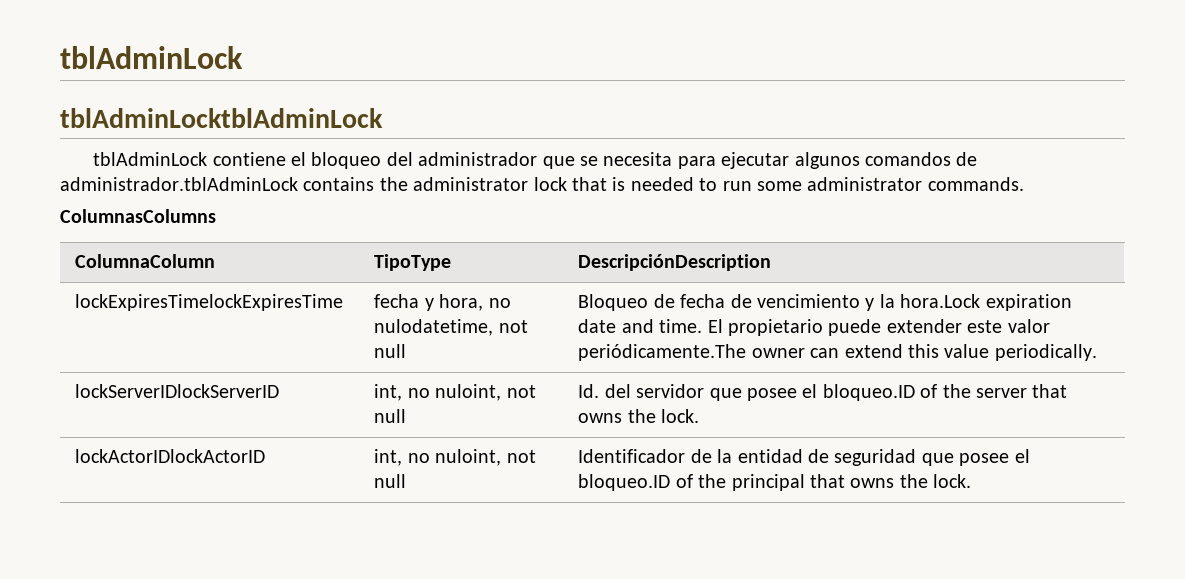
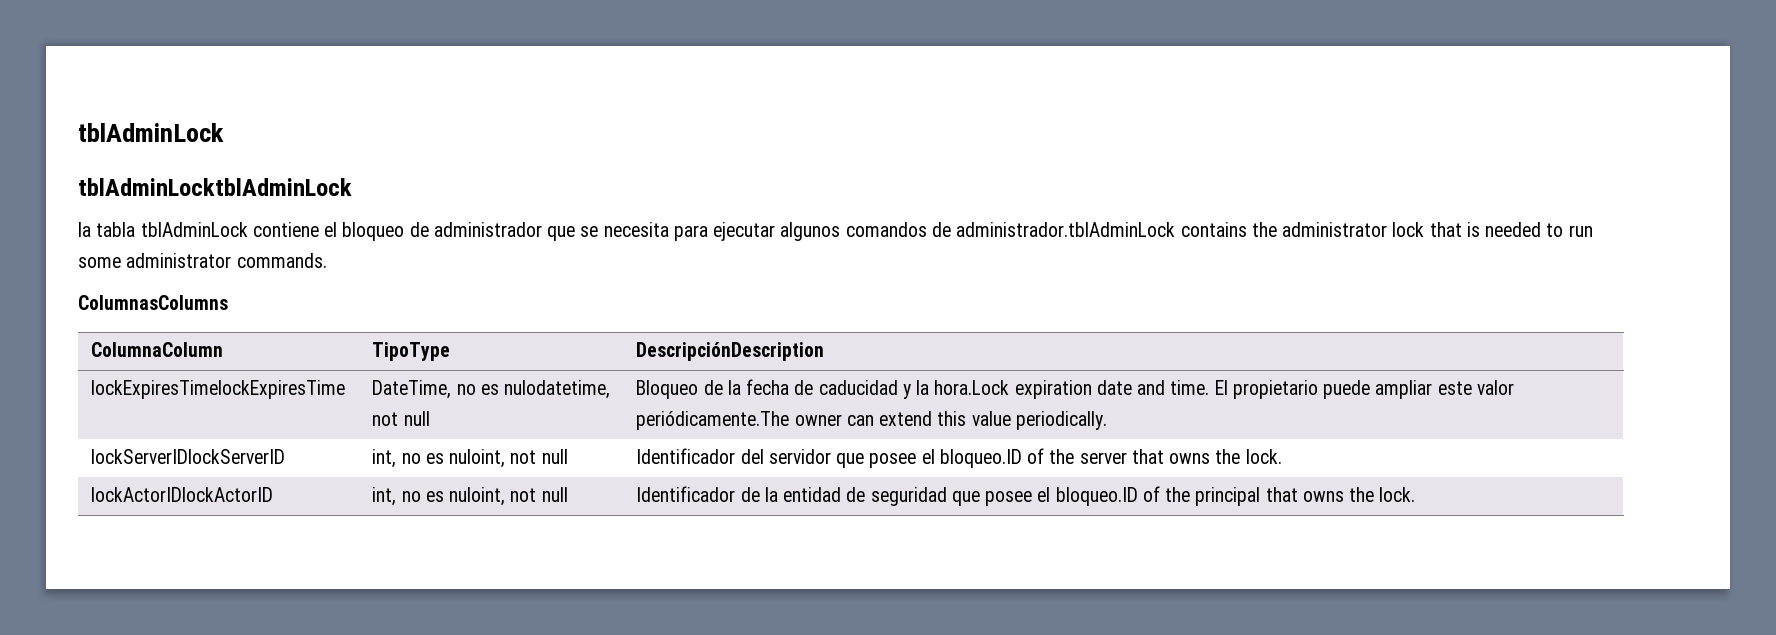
- tblAdminLock contiene el bloqueo del administrador que se necesita para ejecutar algunos comandos de administrador.tblAdminLock contains the administrator lock that is needed to run some administrator commands.
+ la tabla tblAdminLock contiene el bloqueo de administrador que se necesita para ejecutar algunos comandos de administrador.tblAdminLock contains the administrator lock that is needed to run some administrator commands.
- lockExpiresTimelockExpiresTime | fecha y hora, no nulodatetime, not null | Bloqueo de fecha de vencimiento y la hora.Lock expiration date and time. El propietario puede extender este valor periódicamente.The owner can extend this value periodically.
+ lockExpiresTimelockExpiresTime | DateTime, no es nulodatetime, not null | Bloqueo de la fecha de caducidad y la hora.Lock expiration date and time. El propietario puede ampliar este valor periódicamente.The owner can extend this value periodically.
- lockServerIDlockServerID | int, no nuloint, not null | Id. del servidor que posee el bloqueo.ID of the server that owns the lock.
+ lockServerIDlockServerID | int, no es nuloint, not null | Identificador del servidor que posee el bloqueo.ID of the server that owns the lock.
- lockActorIDlockActorID | int, no nuloint, not null | Identificador de la entidad de seguridad que posee el bloqueo.ID of the principal that owns the lock.
+ lockActorIDlockActorID | int, no es nuloint, not null | Identificador de la entidad de seguridad que posee el bloqueo.ID of the principal that owns the lock.

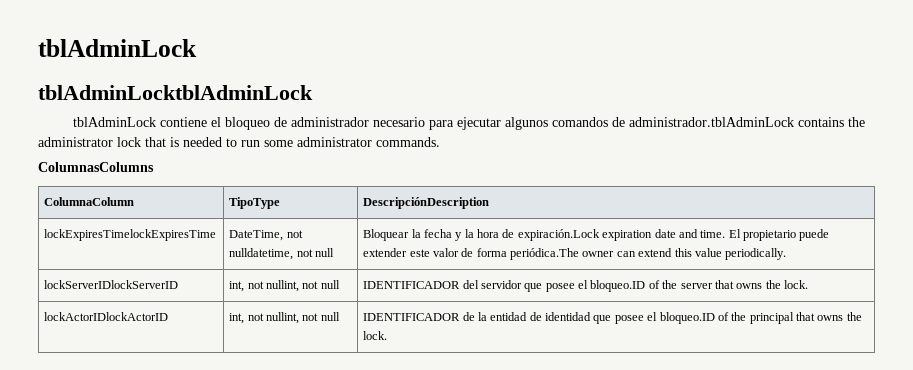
- la tabla tblAdminLock contiene el bloqueo de administrador que se necesita para ejecutar algunos comandos de administrador.tblAdminLock contains the administrator lock that is needed to run some administrator commands.
+ tblAdminLock contiene el bloqueo de administrador necesario para ejecutar algunos comandos de administrador.tblAdminLock contains the administrator lock that is needed to run some administrator commands.
- lockExpiresTimelockExpiresTime | DateTime, no es nulodatetime, not null | Bloqueo de la fecha de caducidad y la hora.Lock expiration date and time. El propietario puede ampliar este valor periódicamente.The owner can extend this value periodically.
+ lockExpiresTimelockExpiresTime | DateTime, not nulldatetime, not null | Bloquear la fecha y la hora de expiración.Lock expiration date and time. El propietario puede extender este valor de forma periódica.The owner can extend this value periodically.
- lockServerIDlockServerID | int, no es nuloint, not null | Identificador del servidor que posee el bloqueo.ID of the server that owns the lock.
+ lockServerIDlockServerID | int, not nullint, not null | IDENTIFICADOR del servidor que posee el bloqueo.ID of the server that owns the lock.
- lockActorIDlockActorID | int, no es nuloint, not null | Identificador de la entidad de seguridad que posee el bloqueo.ID of the principal that owns the lock.
+ lockActorIDlockActorID | int, not nullint, not null | IDENTIFICADOR de la entidad de identidad que posee el bloqueo.ID of the principal that owns the lock.

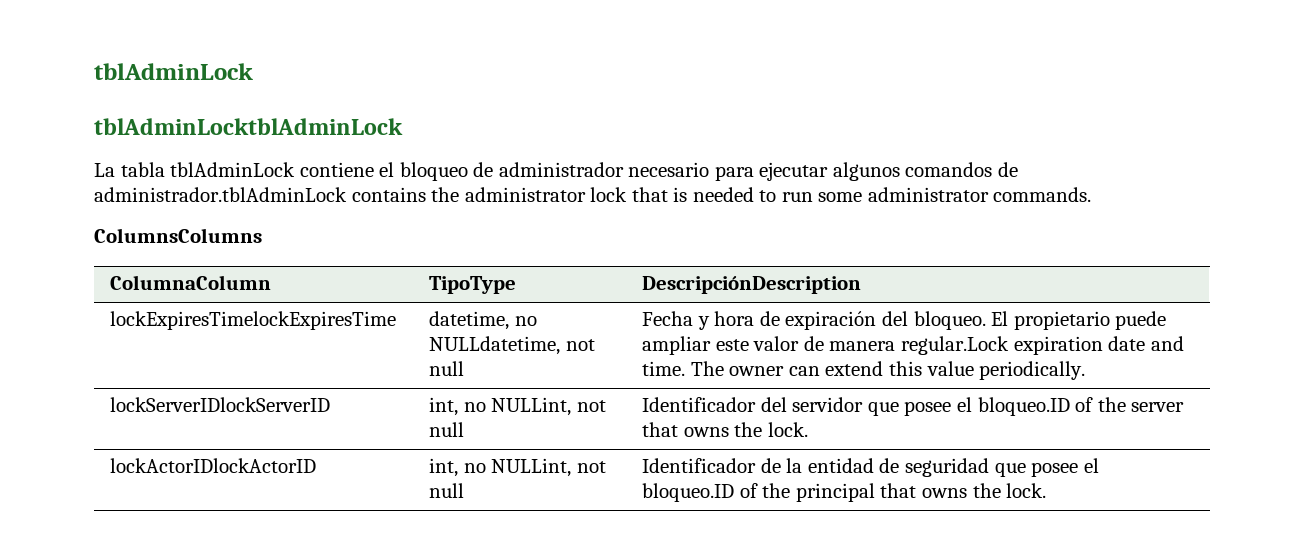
- tblAdminLock contiene el bloqueo de administrador necesario para ejecutar algunos comandos de administrador.tblAdminLock contains the administrator lock that is needed to run some administrator commands.
+ La tabla tblAdminLock contiene el bloqueo de administrador necesario para ejecutar algunos comandos de administrador.tblAdminLock contains the administrator lock that is needed to run some administrator commands.
- ColumnasColumns
+ ColumnsColumns
- lockExpiresTimelockExpiresTime | DateTime, not nulldatetime, not null | Bloquear la fecha y la hora de expiración.Lock expiration date and time. El propietario puede extender este valor de forma periódica.The owner can extend this value periodically.
+ lockExpiresTimelockExpiresTime | datetime, no NULLdatetime, not null | Fecha y hora de expiración del bloqueo. El propietario puede ampliar este valor de manera regular.Lock expiration date and time. The owner can extend this value periodically.
- lockServerIDlockServerID | int, not nullint, not null | IDENTIFICADOR del servidor que posee el bloqueo.ID of the server that owns the lock.
+ lockServerIDlockServerID | int, no NULLint, not null | Identificador del servidor que posee el bloqueo.ID of the server that owns the lock.
- lockActorIDlockActorID | int, not nullint, not null | IDENTIFICADOR de la entidad de identidad que posee el bloqueo.ID of the principal that owns the lock.
+ lockActorIDlockActorID | int, no NULLint, not null | Identificador de la entidad de seguridad que posee el bloqueo.ID of the principal that owns the lock.

